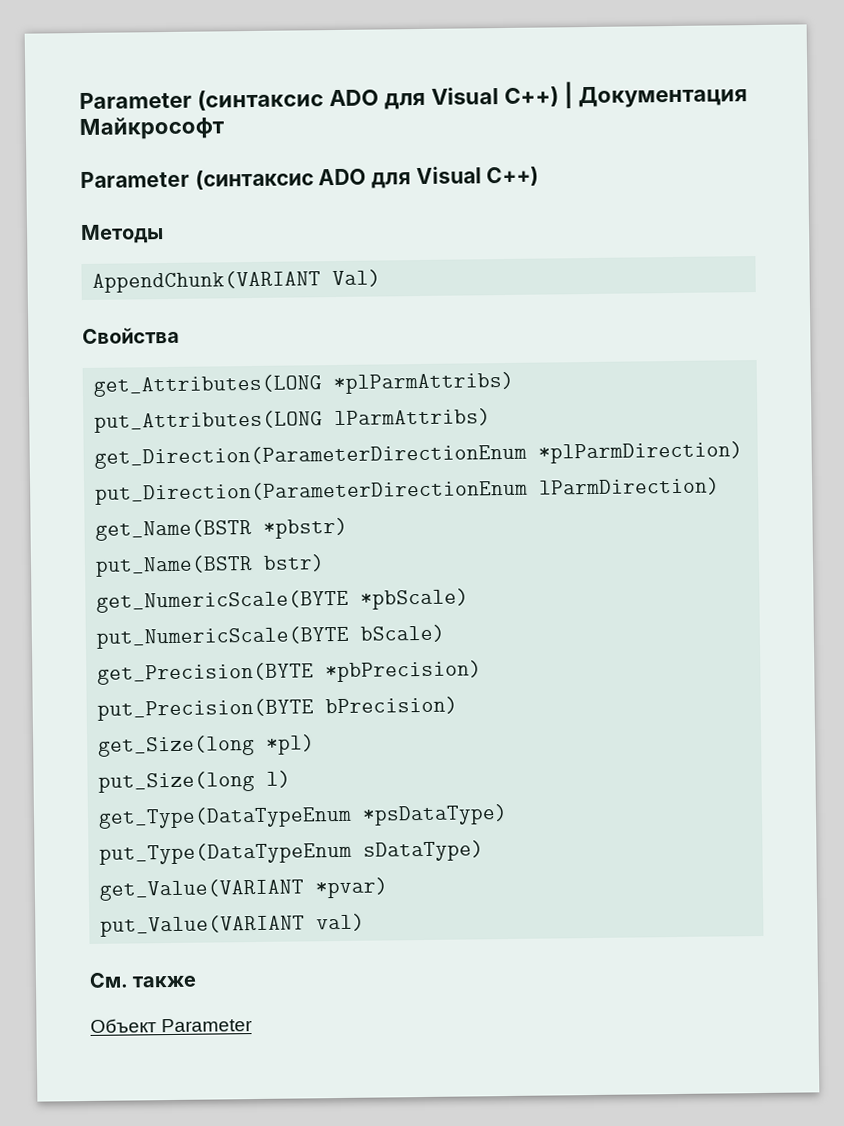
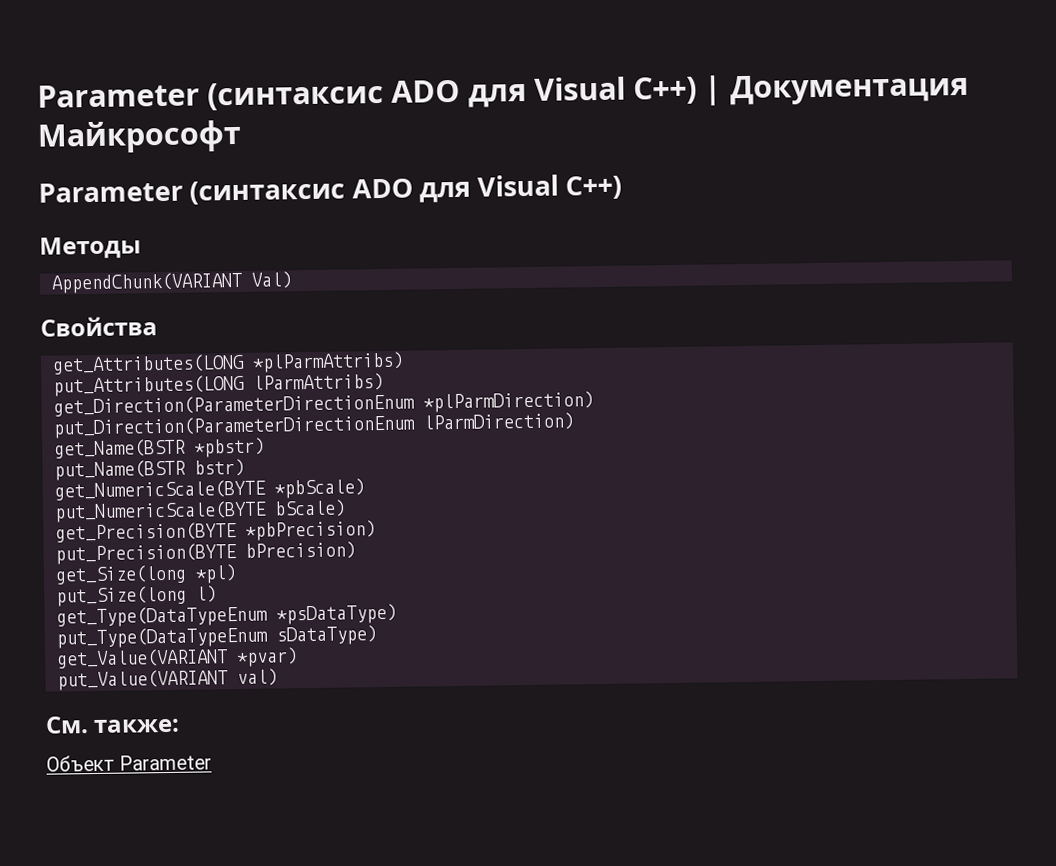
- См. также
+ См. также:

